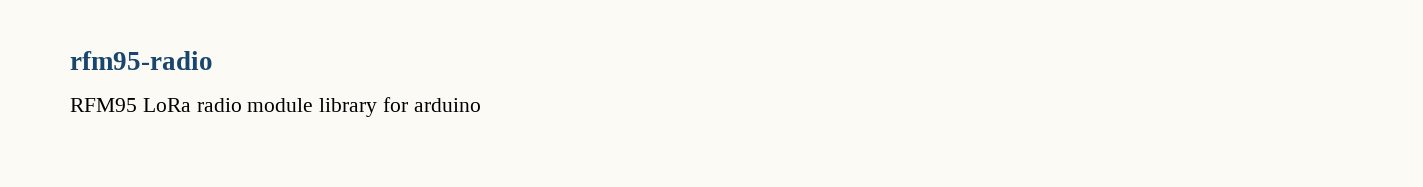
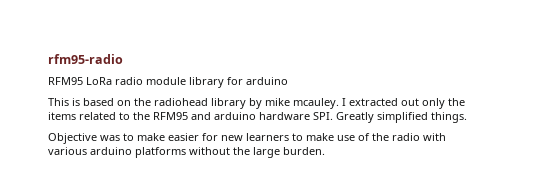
+ This is based on the radiohead library by mike mcauley. I extracted out only the items related to the RFM95 and arduino hardware SPI. Greatly simplified things.
+ Objective was to make easier for new learners to make use of the radio with various arduino platforms without the large burden.

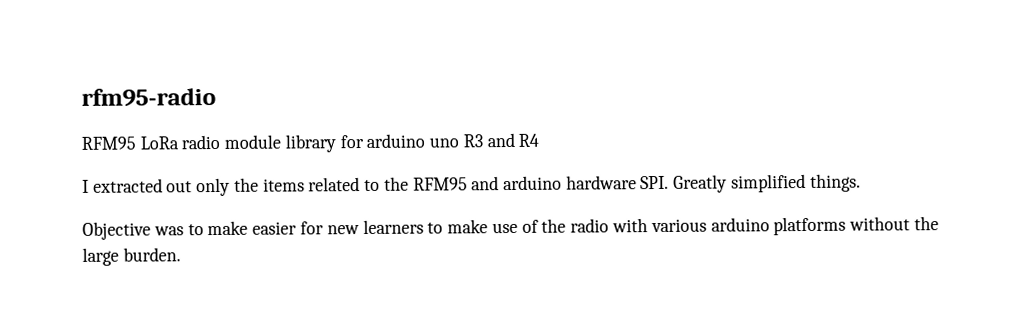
- RFM95 LoRa radio module library for arduino
- This is based on the radiohead library by mike mcauley. I extracted out only the items related to the RFM95 and arduino hardware SPI. Greatly simplified things.
+ RFM95 LoRa radio module library for arduino uno R3 and R4
+ I extracted out only the items related to the RFM95 and arduino hardware SPI. Greatly simplified things.

